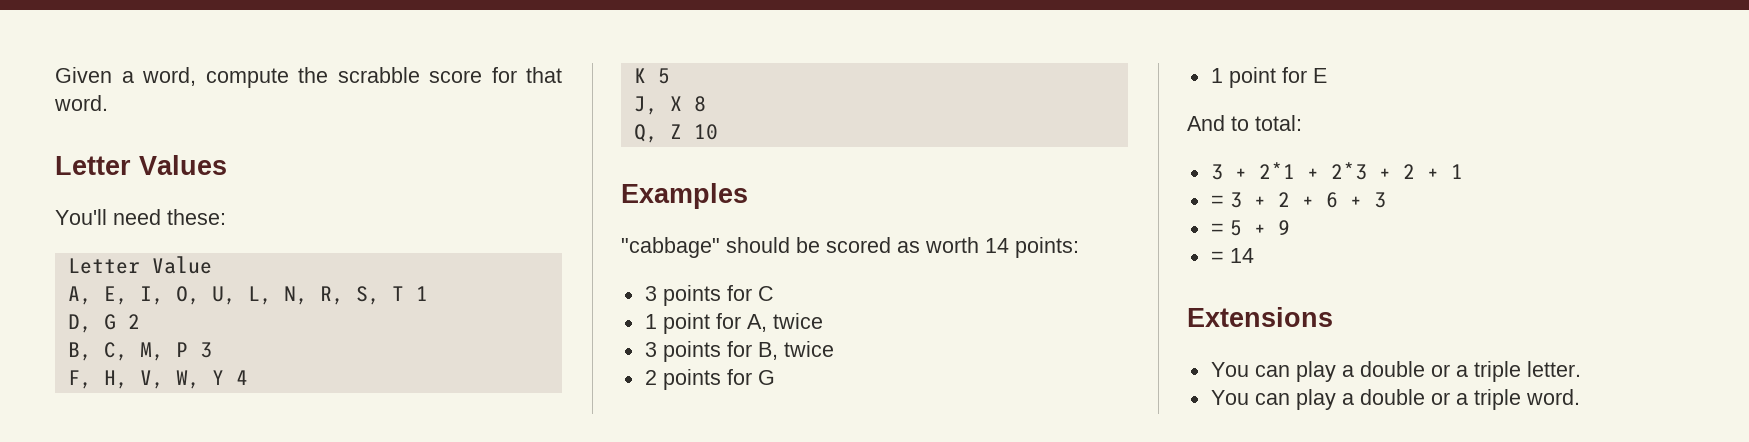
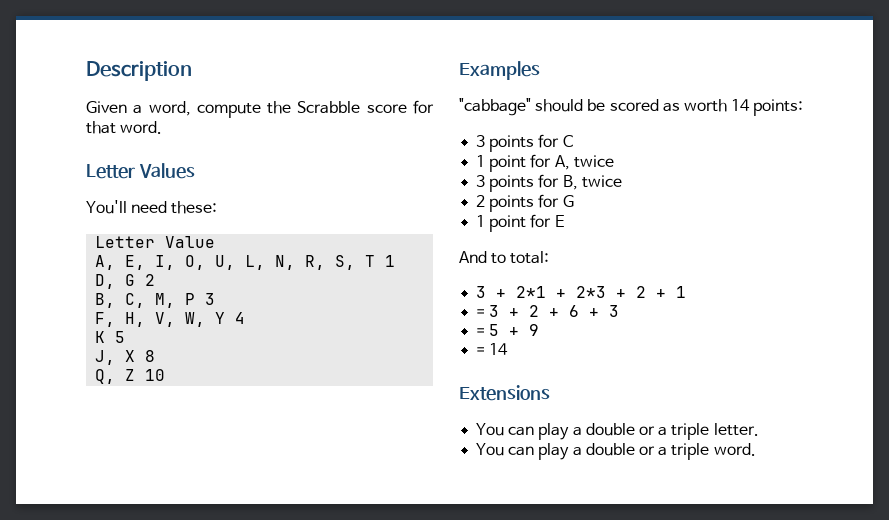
+ Description
- Given a word, compute the scrabble score for that word.
+ Given a word, compute the Scrabble score for that word.

